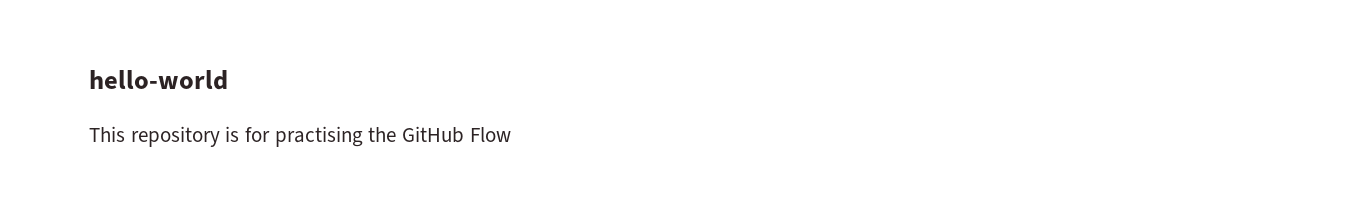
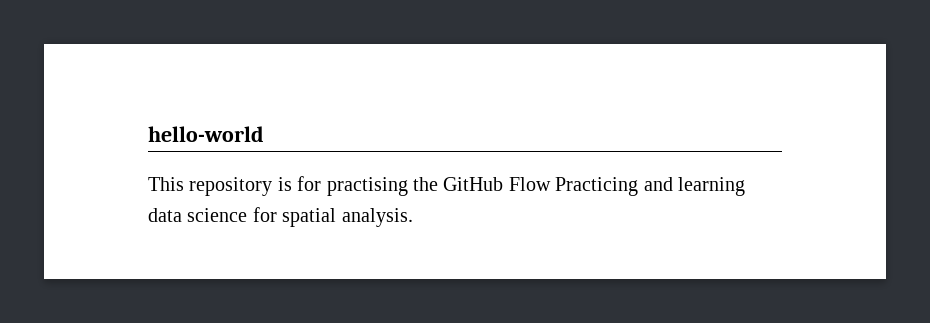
- This repository is for practising the GitHub Flow
+ This repository is for practising the GitHub Flow Practicing and learning data science for spatial analysis.

